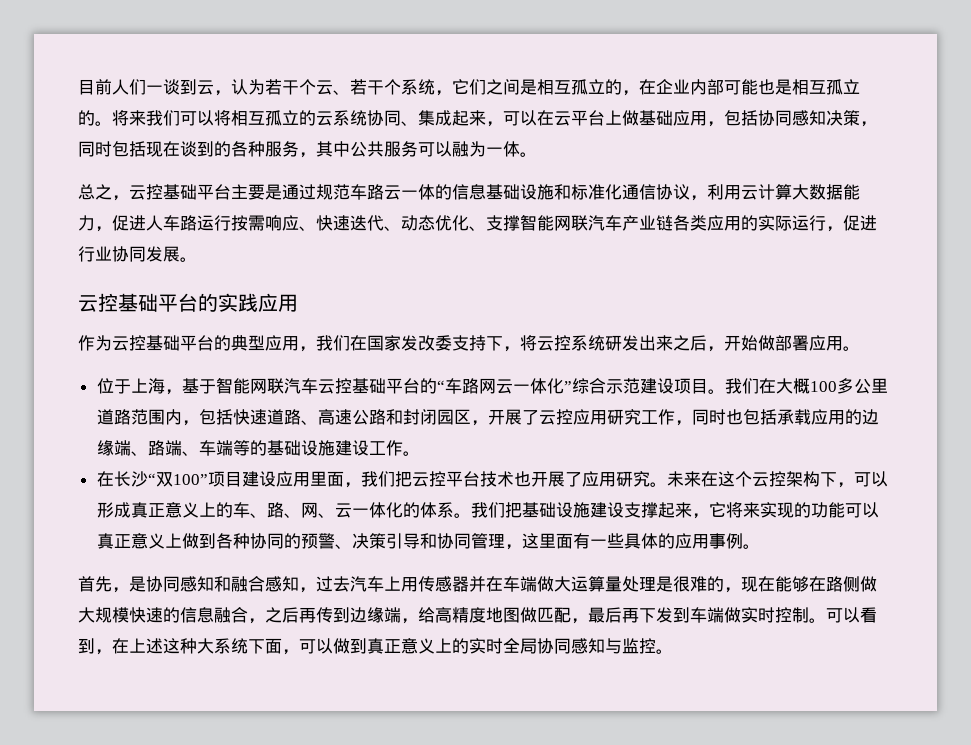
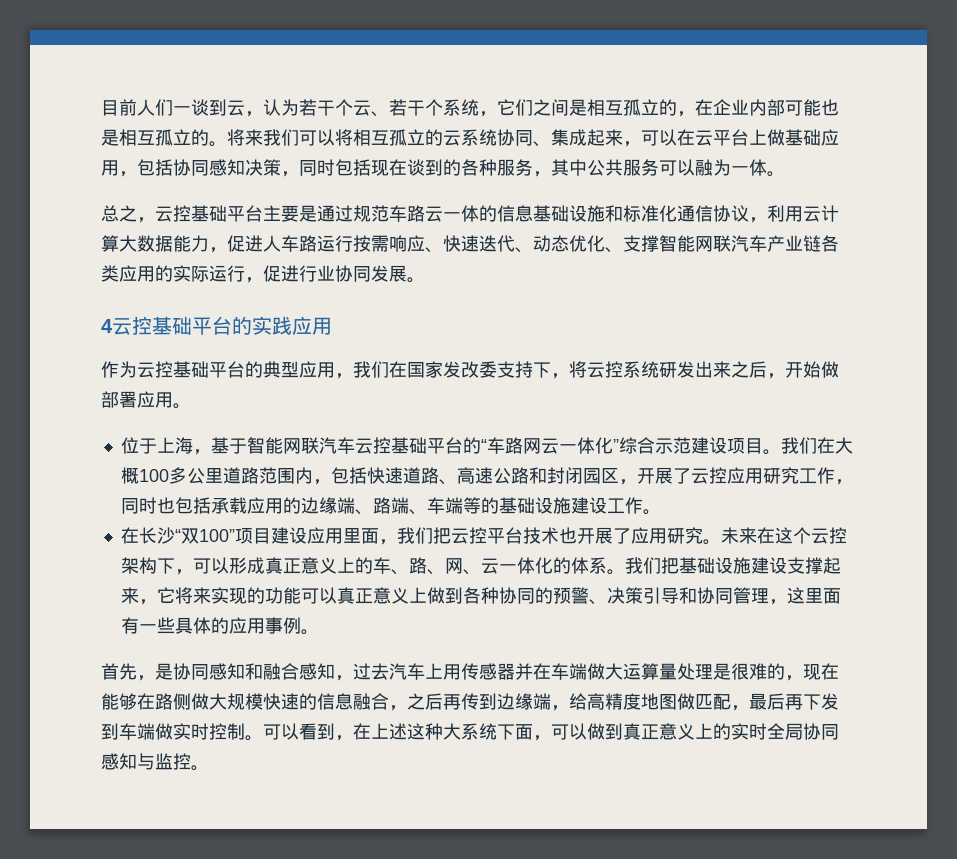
- 云控基础平台的实践应用
+ 4云控基础平台的实践应用

